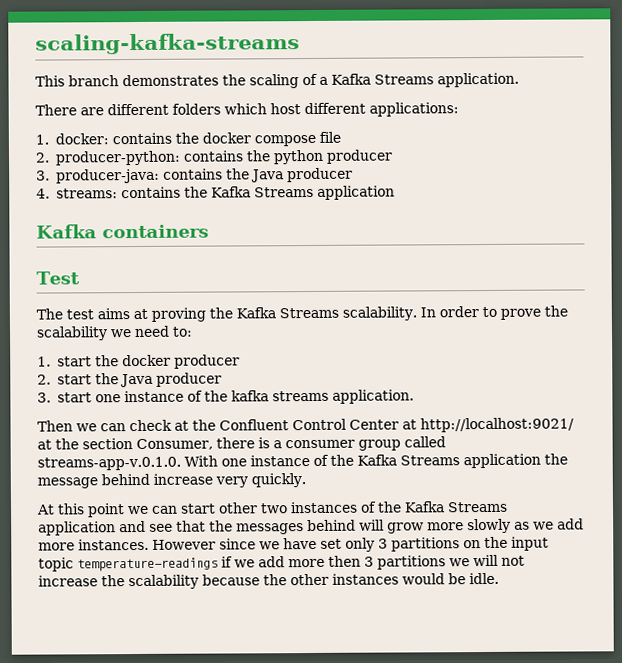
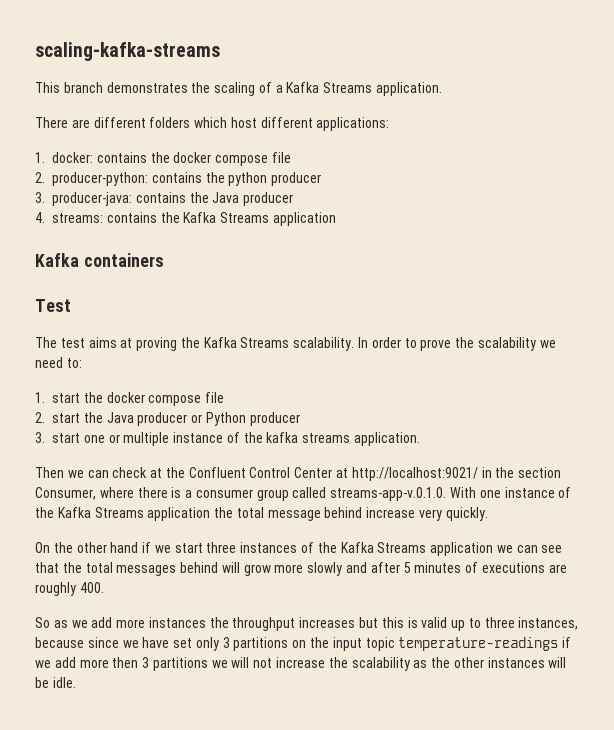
- 1. start the docker producer
+ 1. start the docker compose file
- 2. start the Java producer
+ 2. start the Java producer or Python producer
- 3. start one instance of the kafka streams application.
+ 3. start one or multiple instance of the kafka streams application.
- Then we can check at the Confluent Control Center at http://localhost:9021/ at the section Consumer, there is a consumer group called streams-app-v.0.1.0. With one instance of the Kafka Streams application the message behind increase very quickly.
+ Then we can check at the Confluent Control Center at http://localhost:9021/ in the section Consumer, where there is a consumer group called streams-app-v.0.1.0. With one instance of the Kafka Streams application the total message behind increase very quickly.
- At this point we can start other two instances of the Kafka Streams application and see that the messages behind will grow more slowly as we add more instances. However since we have set only 3 partitions on the input topic temperature-readings if we add more then 3 partitions we will not increase the scalability because the other instances would be idle.
+ On the other hand if we start three instances of the Kafka Streams application we can see that the total messages behind will grow more slowly and after 5 minutes of executions are roughly 400.
+ So as we add more instances the throughput increases but this is valid up to three instances, because since we have set only 3 partitions on the input topic temperature-readings if we add more then 3 partitions we will not increase the scalability as the other instances will be idle.

